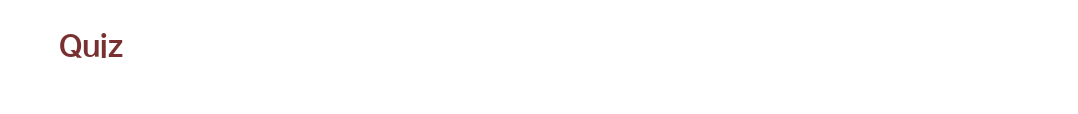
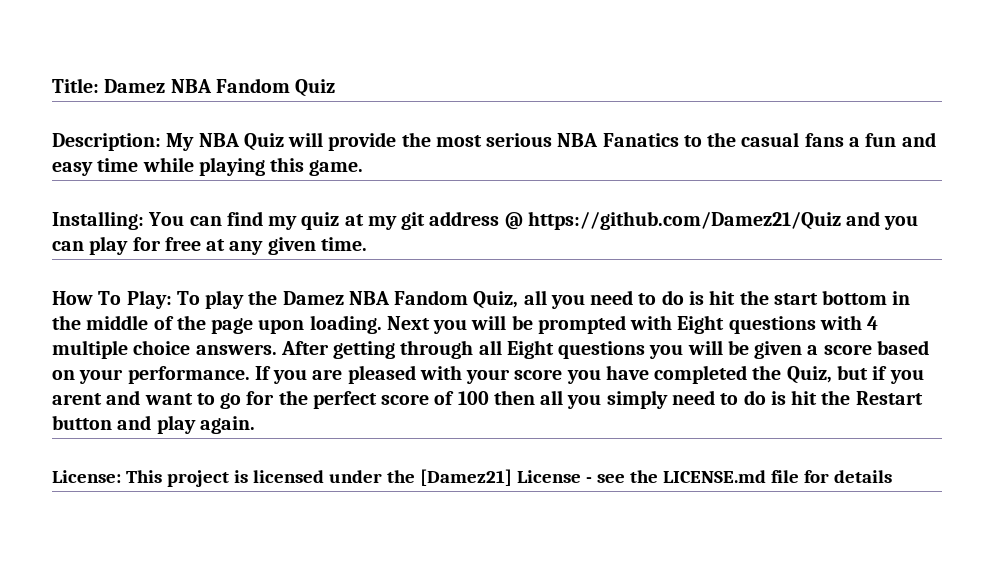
- Quiz
+ Title: Damez NBA Fandom Quiz
+ Description: My NBA Quiz will provide the most serious NBA Fanatics to the casual fans a fun and easy time while playing this game.
+ Installing: You can find my quiz at my git address @ https://github.com/Damez21/Quiz and you can play for free at any given time.
+ How To Play: To play the Damez NBA Fandom Quiz, all you need to do is hit the start bottom in the middle of the page upon loading. Next you will be prompted with Eight questions with 4 multiple choice answers. After getting through all Eight questions you will be given a score based on your performance. If you are pleased with your score you have completed the Quiz, but if you arent and want to go for the perfect score of 100 then all you simply need to do is hit the Restart button and play again.
+ License: This project is licensed under the [Damez21] License - see the LICENSE.md file for details

